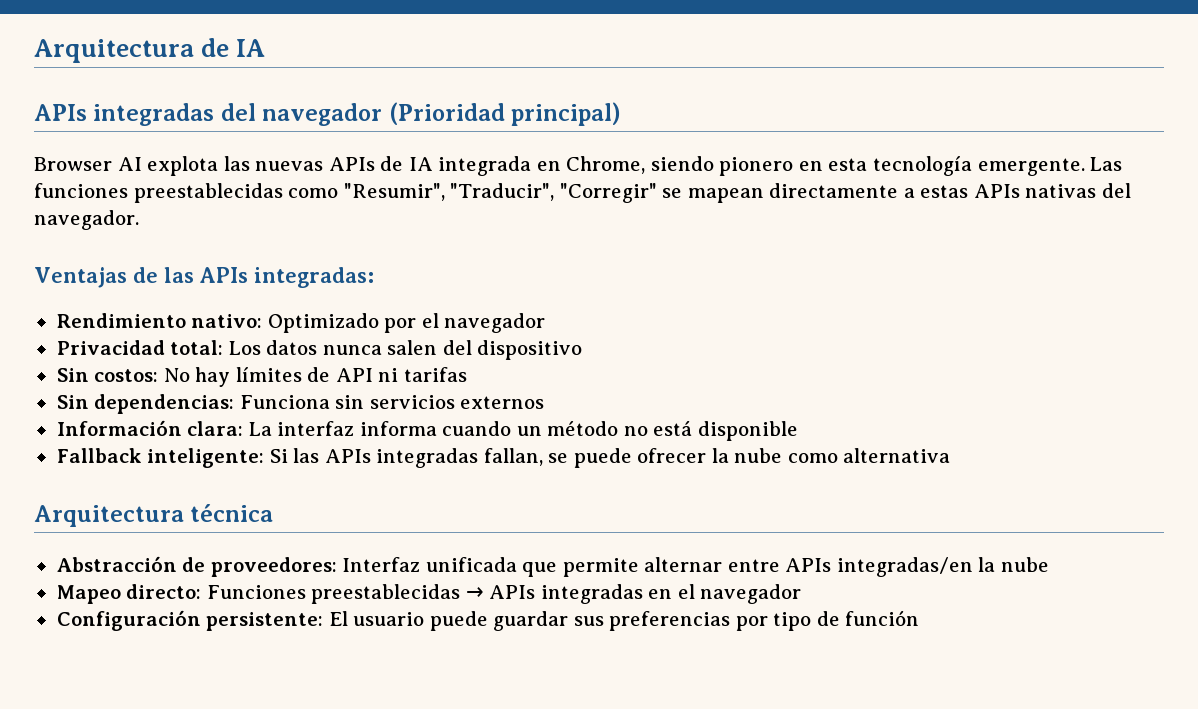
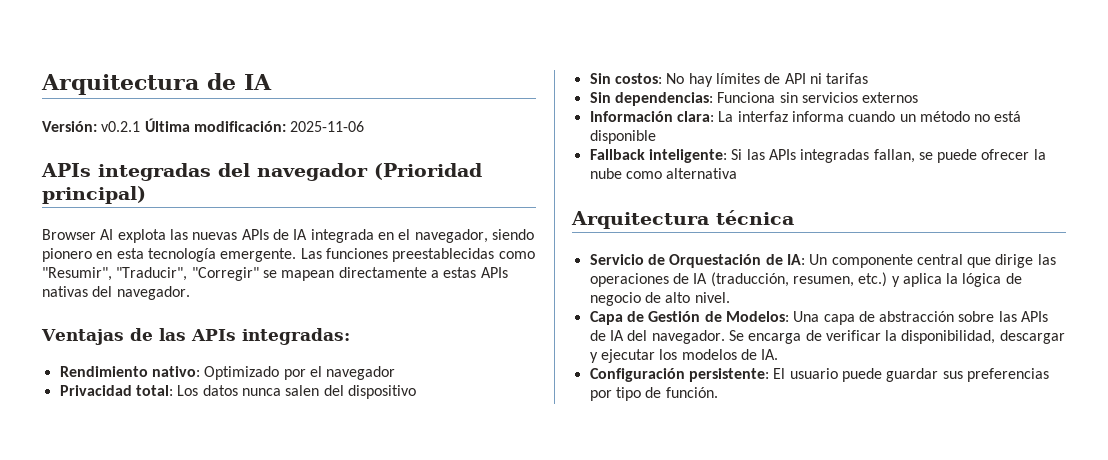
+ Versión: v0.2.1 Última modificación: 2025-11-06
- Browser AI explota las nuevas APIs de IA integrada en Chrome, siendo pionero en esta tecnología emergente.
+ Browser AI explota las nuevas APIs de IA integrada en el navegador, siendo pionero en esta tecnología emergente.
- Abstracción de proveedores: Interfaz unificada que permite alternar entre APIs integradas/en la nube
- Mapeo directo: Funciones preestablecidas → APIs integradas en el navegador
+ Servicio de Orquestación de IA: Un componente central que dirige las operaciones de IA (traducción, resumen, etc.) y aplica la lógica de negocio de alto nivel.
+ Capa de Gestión de Modelos: Una capa de abstracción sobre las APIs de IA del navegador. Se encarga de verificar la disponibilidad, descargar y ejecutar los modelos de IA.
- Configuración persistente: El usuario puede guardar sus preferencias por tipo de función
+ Configuración persistente: El usuario puede guardar sus preferencias por tipo de función.

